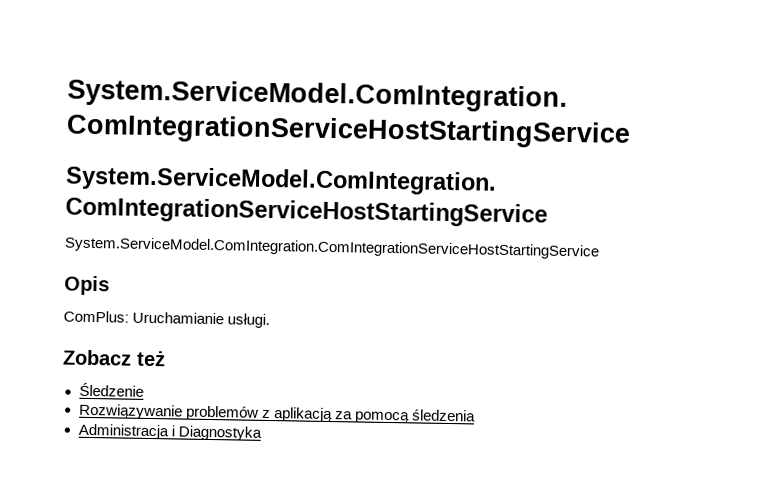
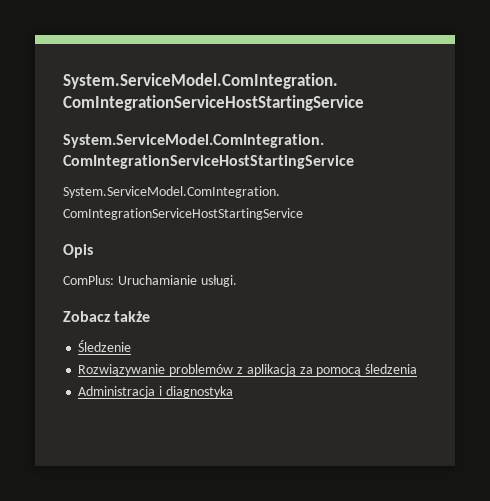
- Zobacz też
+ Zobacz także
- Administracja i Diagnostyka
+ Administracja i diagnostyka

